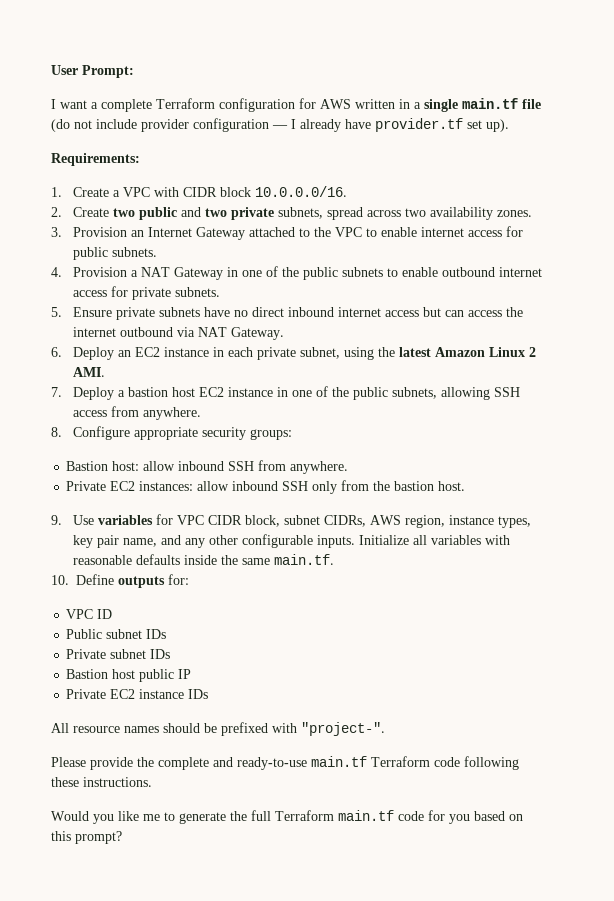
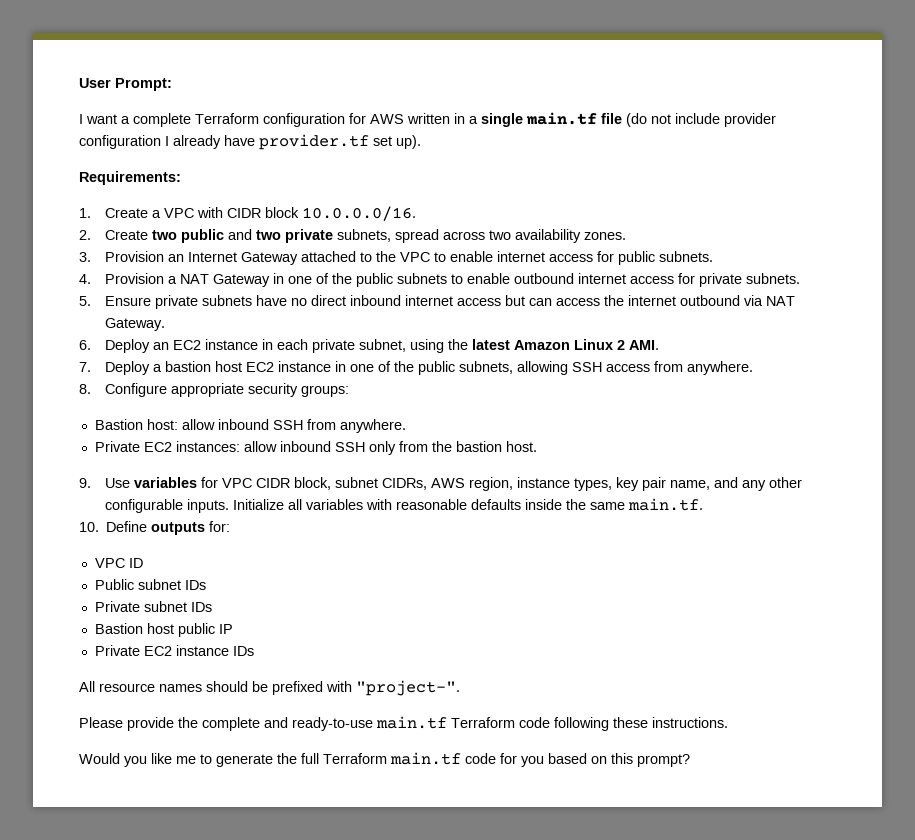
- I want a complete Terraform configuration for AWS written in a single main.tf file (do not include provider configuration — I already have provider.tf set up).
+ I want a complete Terraform configuration for AWS written in a single main.tf file (do not include provider configuration I already have provider.tf set up).

